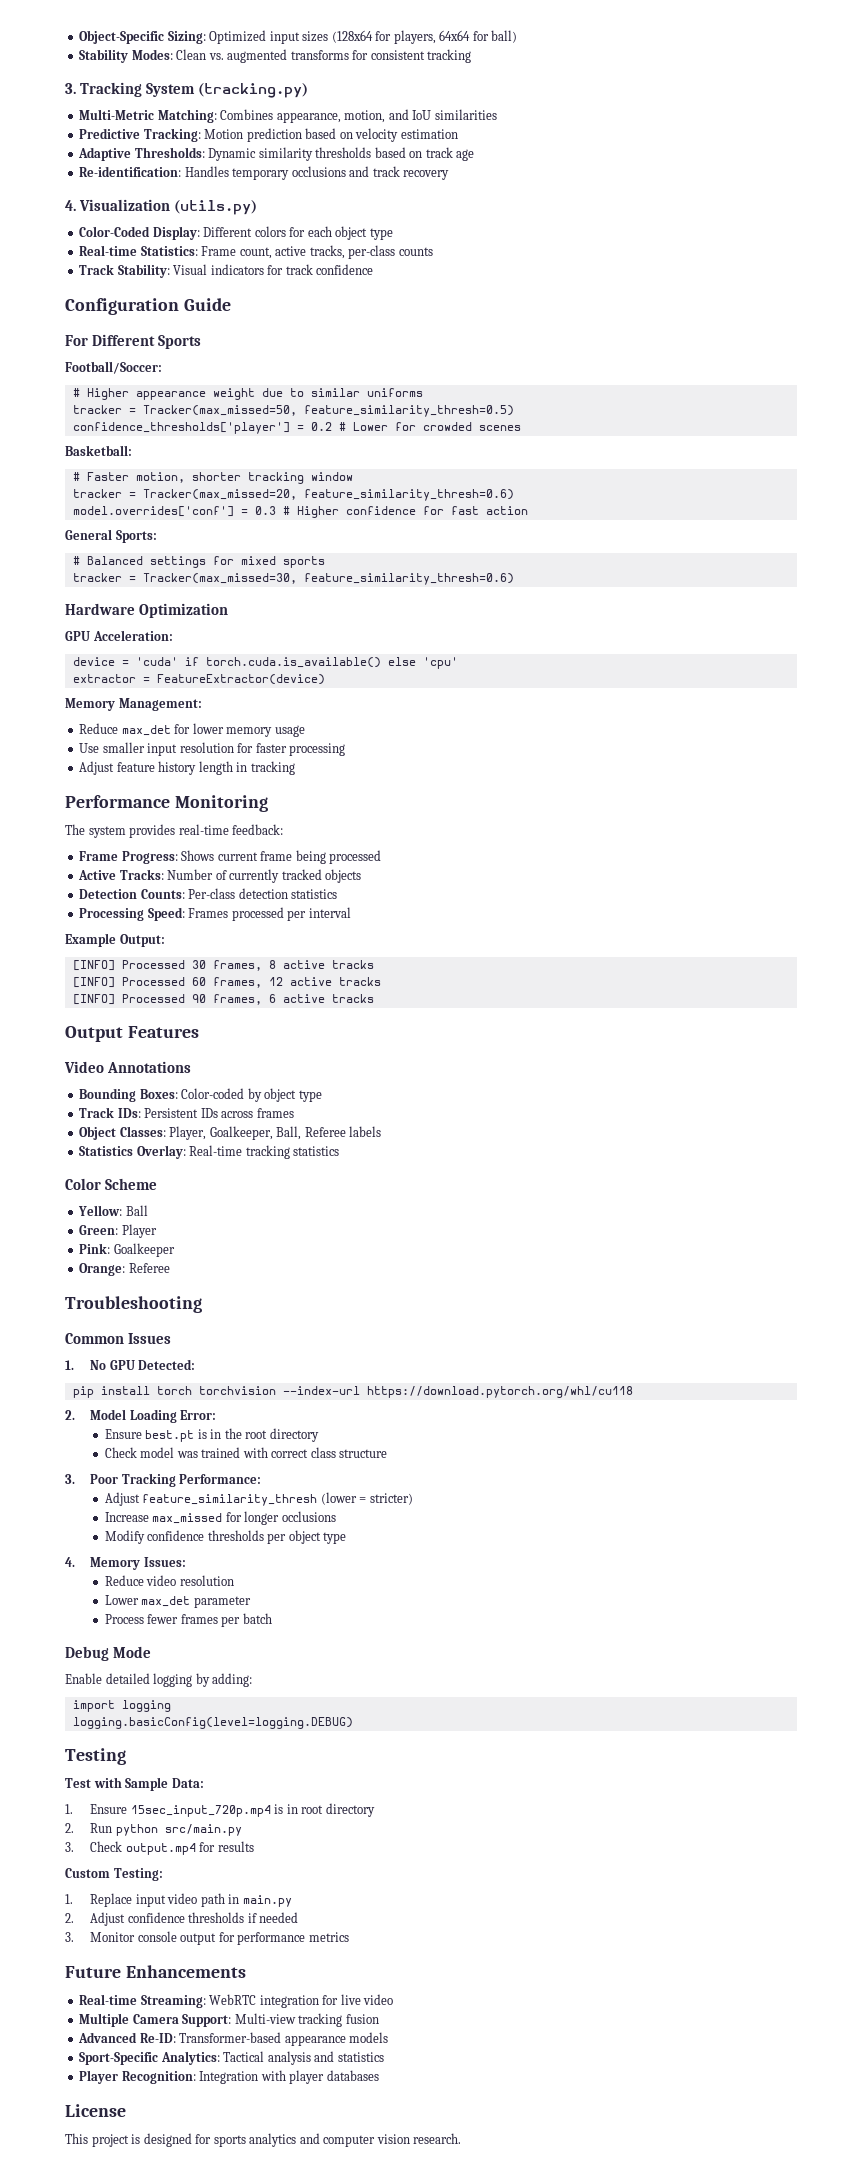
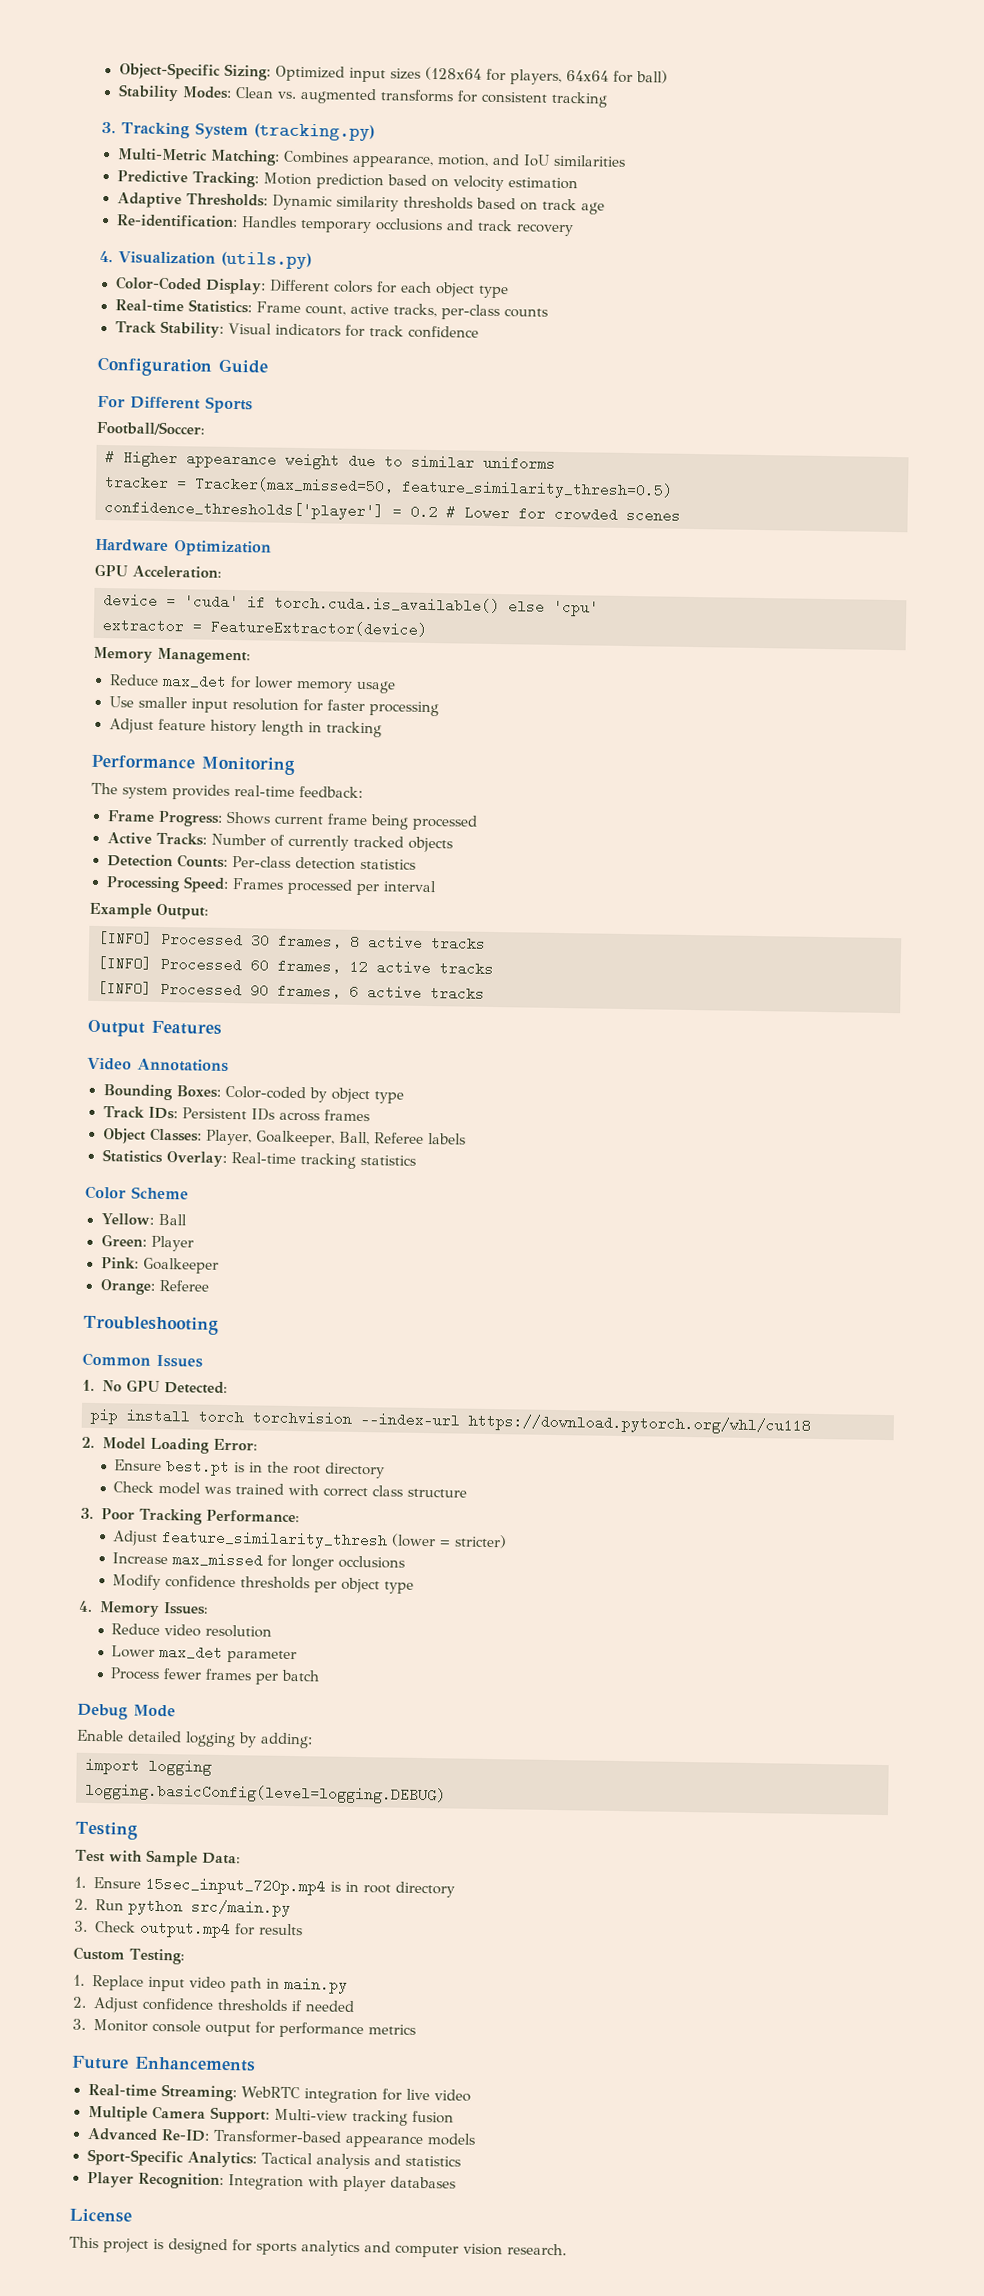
- Basketball:
- # Faster motion, shorter tracking window
- tracker = Tracker(max_missed=20, feature_similarity_thresh=0.6)
- model.overrides['conf'] = 0.3 # Higher confidence for fast action
- General Sports:
- # Balanced settings for mixed sports
- tracker = Tracker(max_missed=30, feature_similarity_thresh=0.6)

